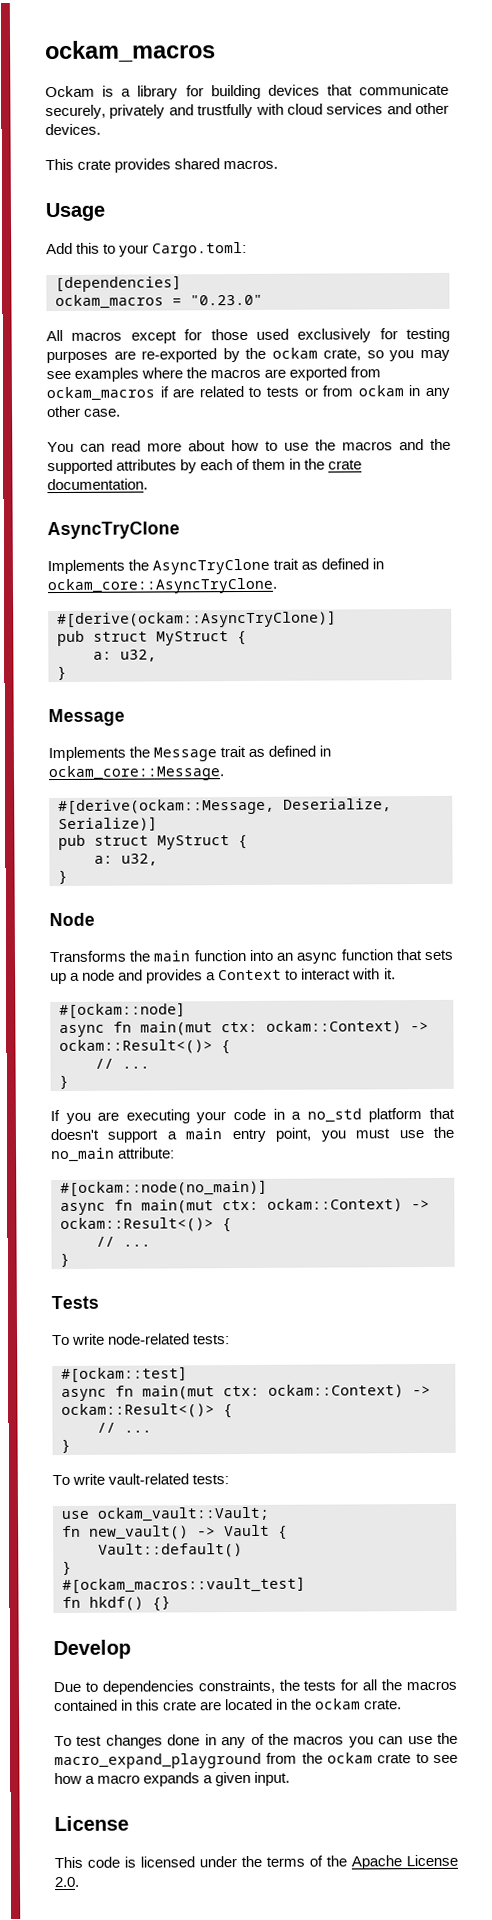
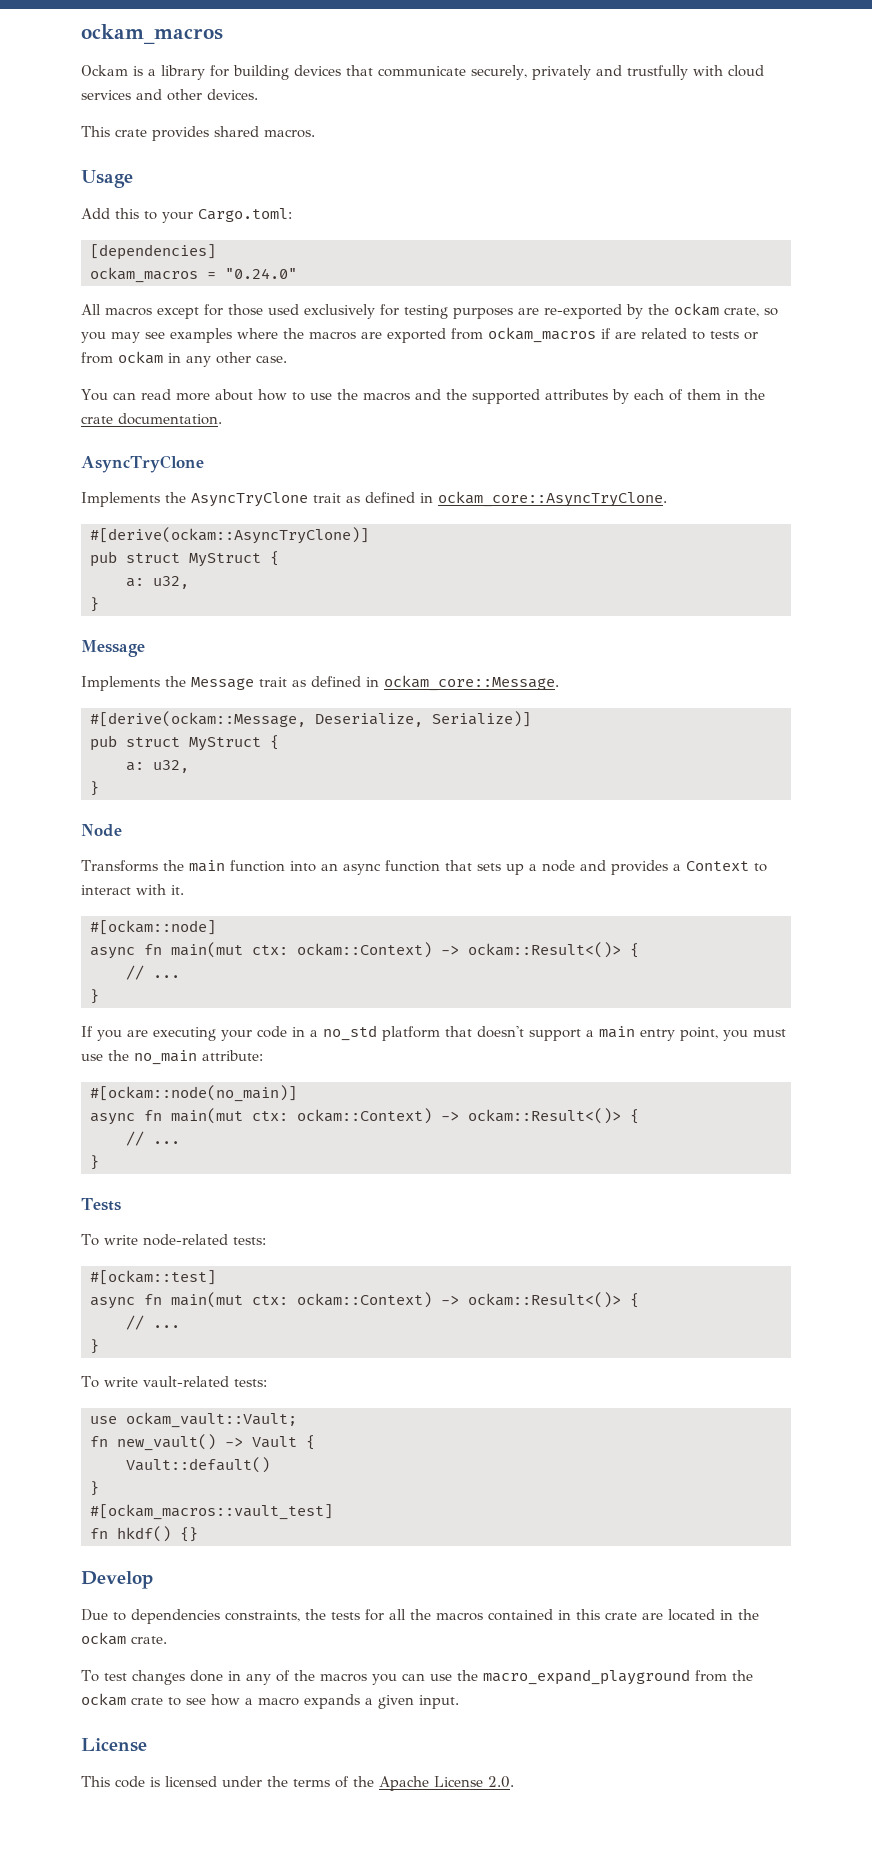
- ockam_macros = "0.23.0"
+ ockam_macros = "0.24.0"

